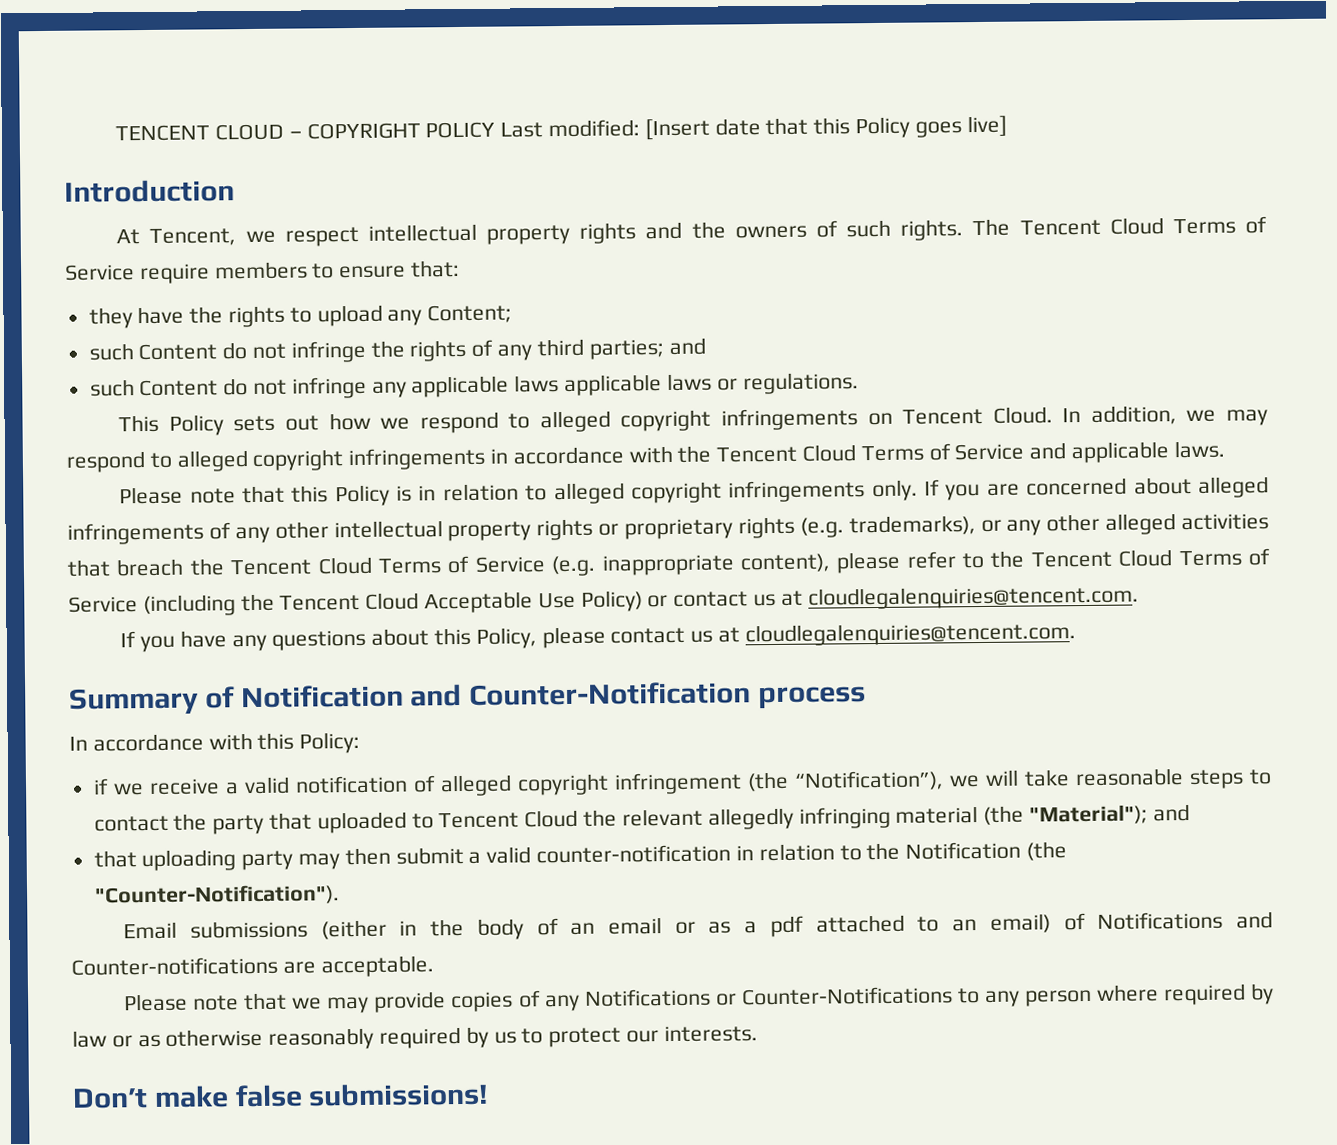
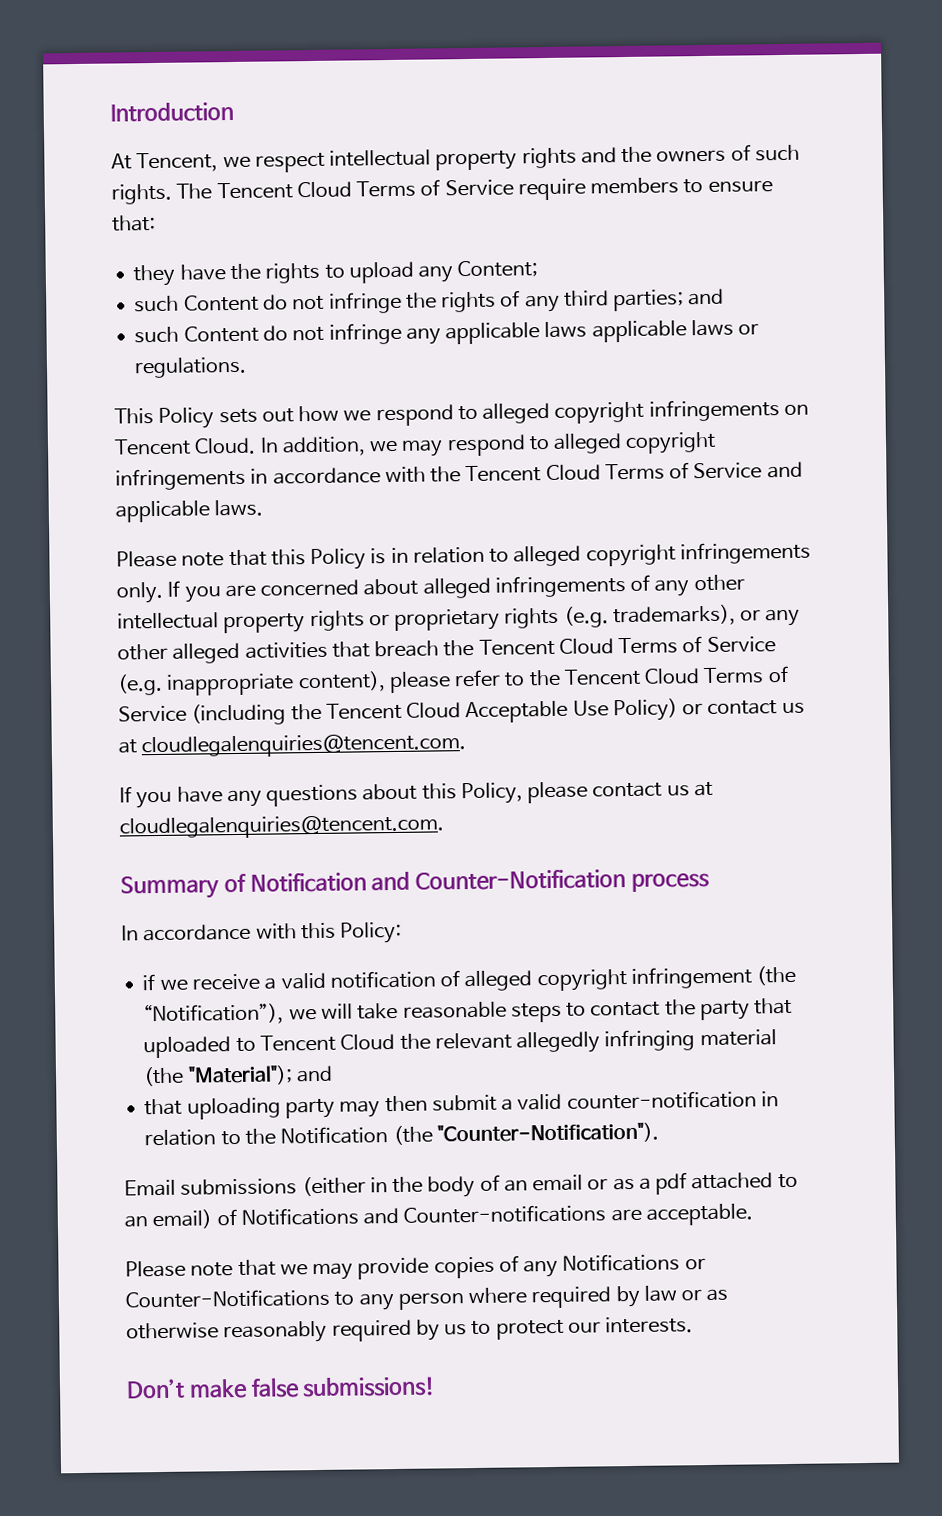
- TENCENT CLOUD – COPYRIGHT POLICY Last modified: [Insert date that this Policy goes live]

